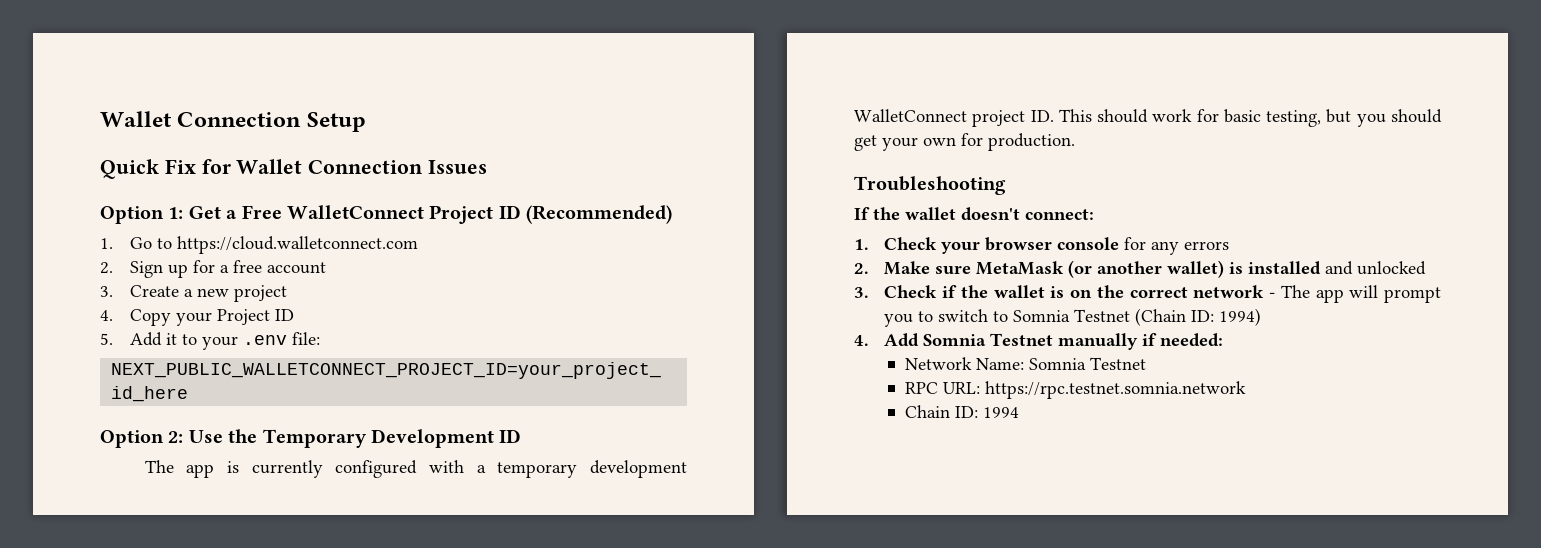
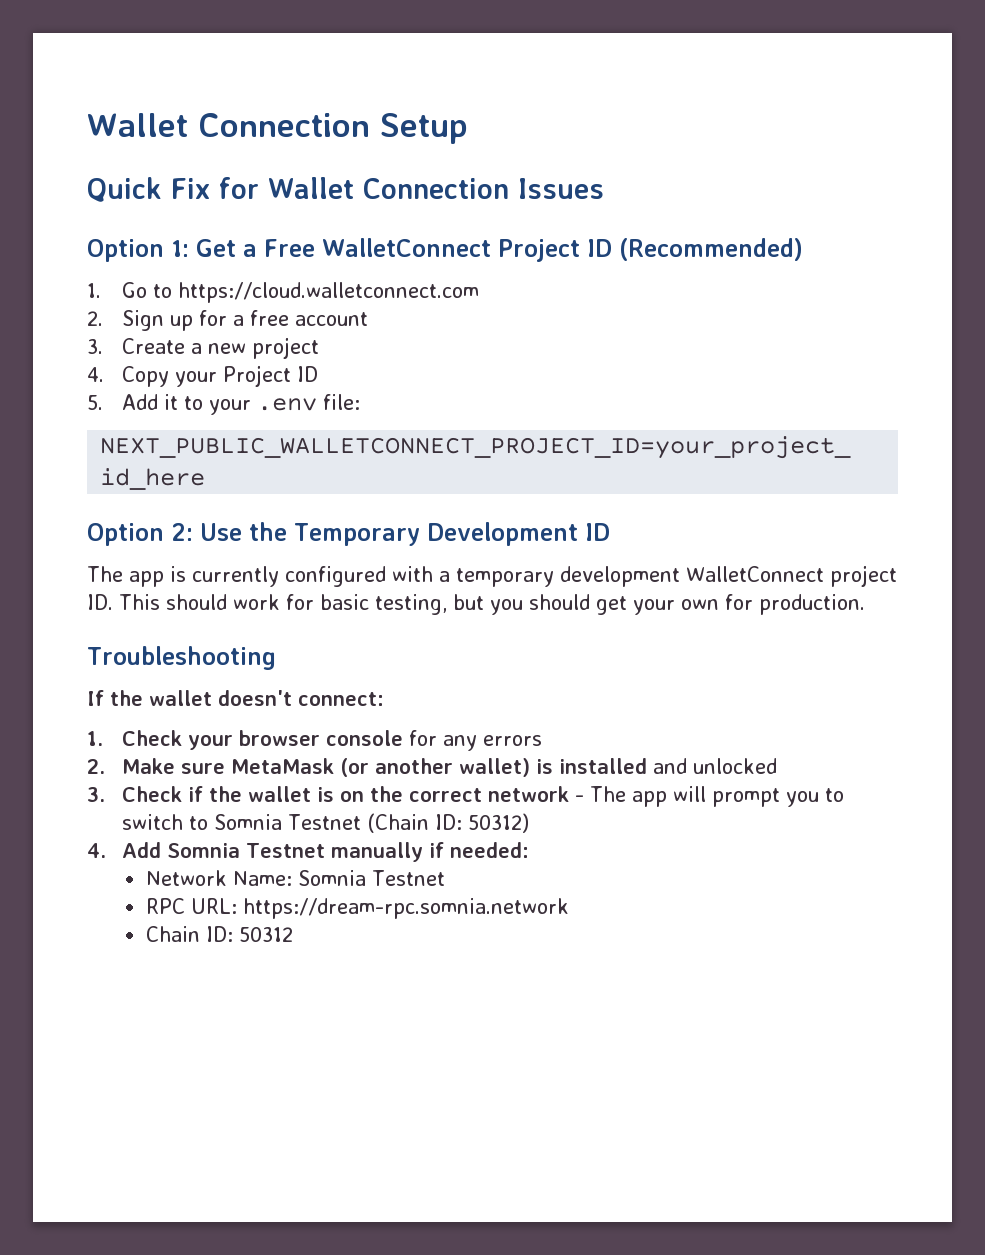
- 3. Check if the wallet is on the correct network - The app will prompt you to switch to Somnia Testnet (Chain ID: 1994)
+ 3. Check if the wallet is on the correct network - The app will prompt you to switch to Somnia Testnet (Chain ID: 50312)
- RPC URL: https://rpc.testnet.somnia.network
+ RPC URL: https://dream-rpc.somnia.network
- Chain ID: 1994
+ Chain ID: 50312

